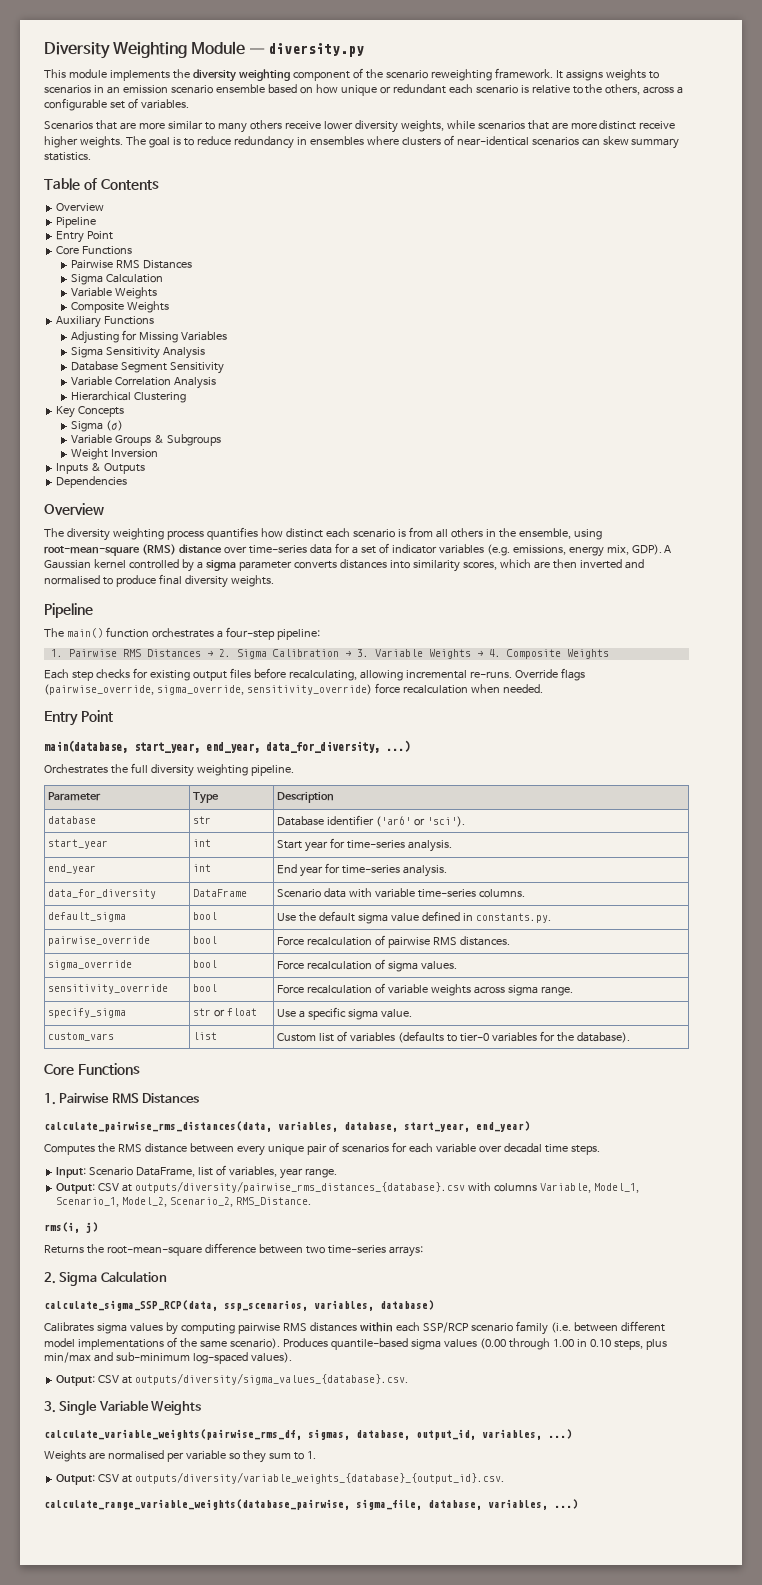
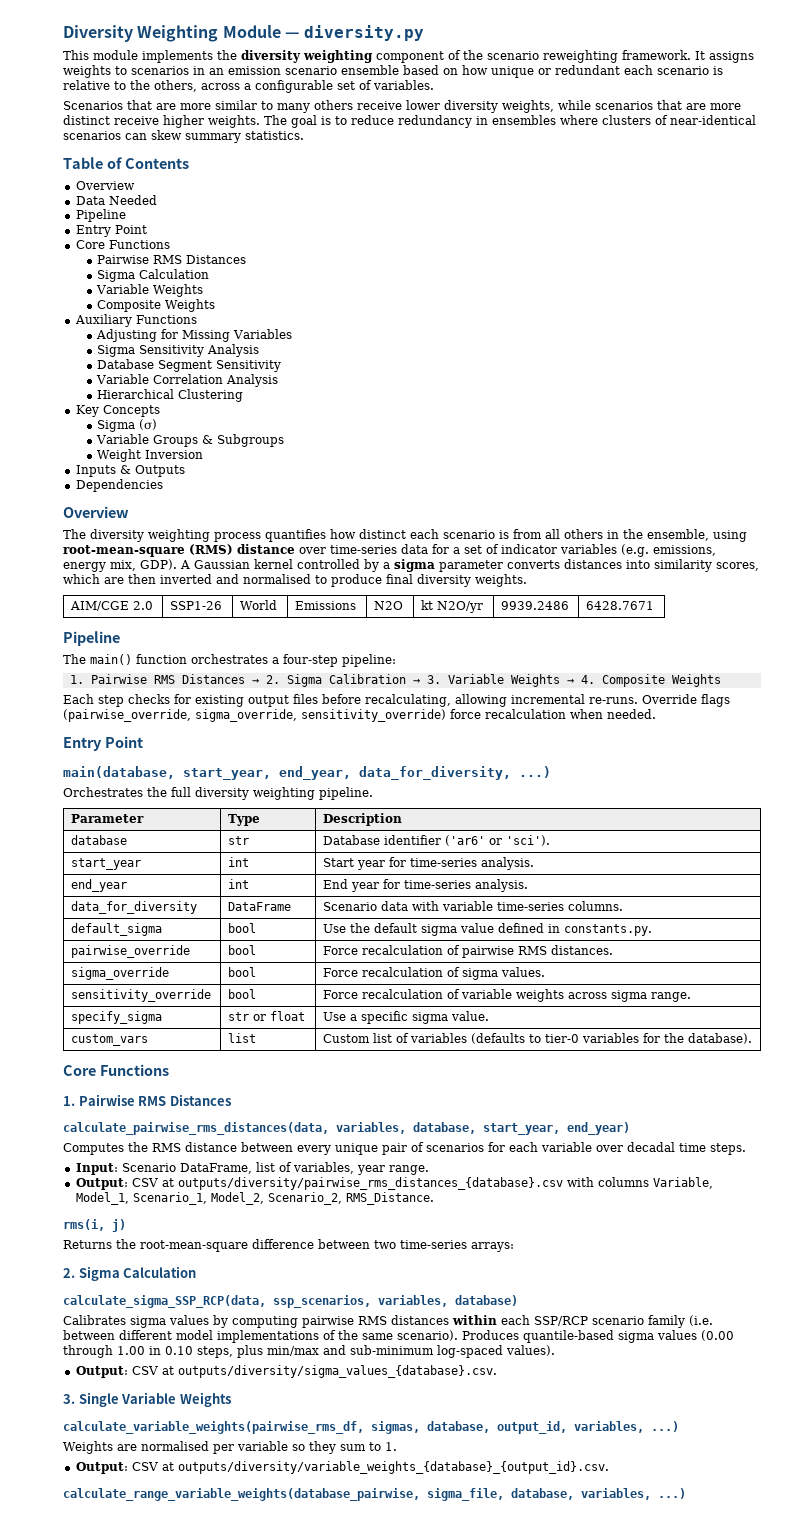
+ Data Needed
+ AIM/CGE 2.0 | SSP1-26 | World | Emissions | N2O | kt N2O/yr | 9939.2486 | 6428.7671

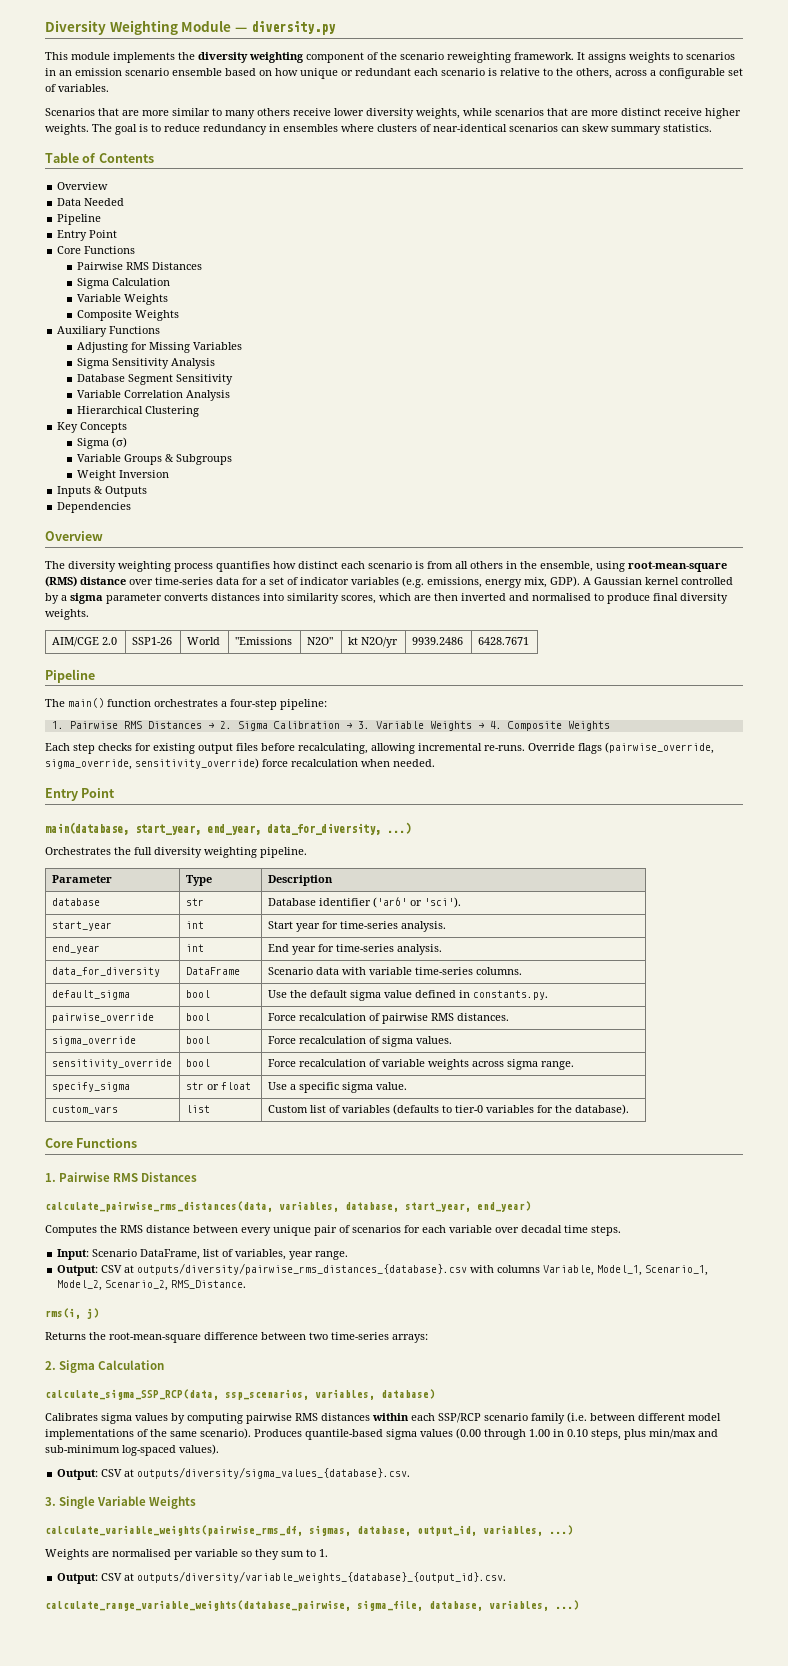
- AIM/CGE 2.0 | SSP1-26 | World | Emissions | N2O | kt N2O/yr | 9939.2486 | 6428.7671
+ AIM/CGE 2.0 | SSP1-26 | World | "Emissions | N2O" | kt N2O/yr | 9939.2486 | 6428.7671

